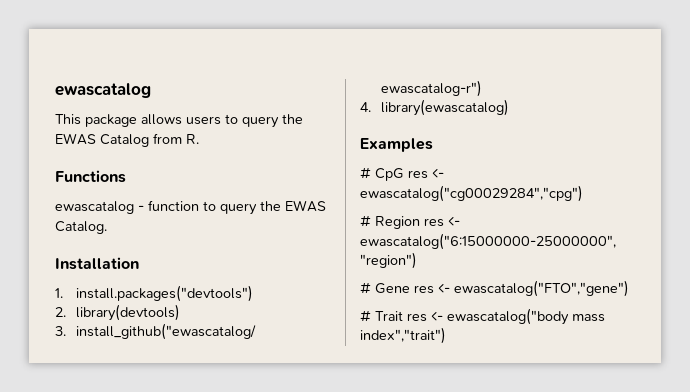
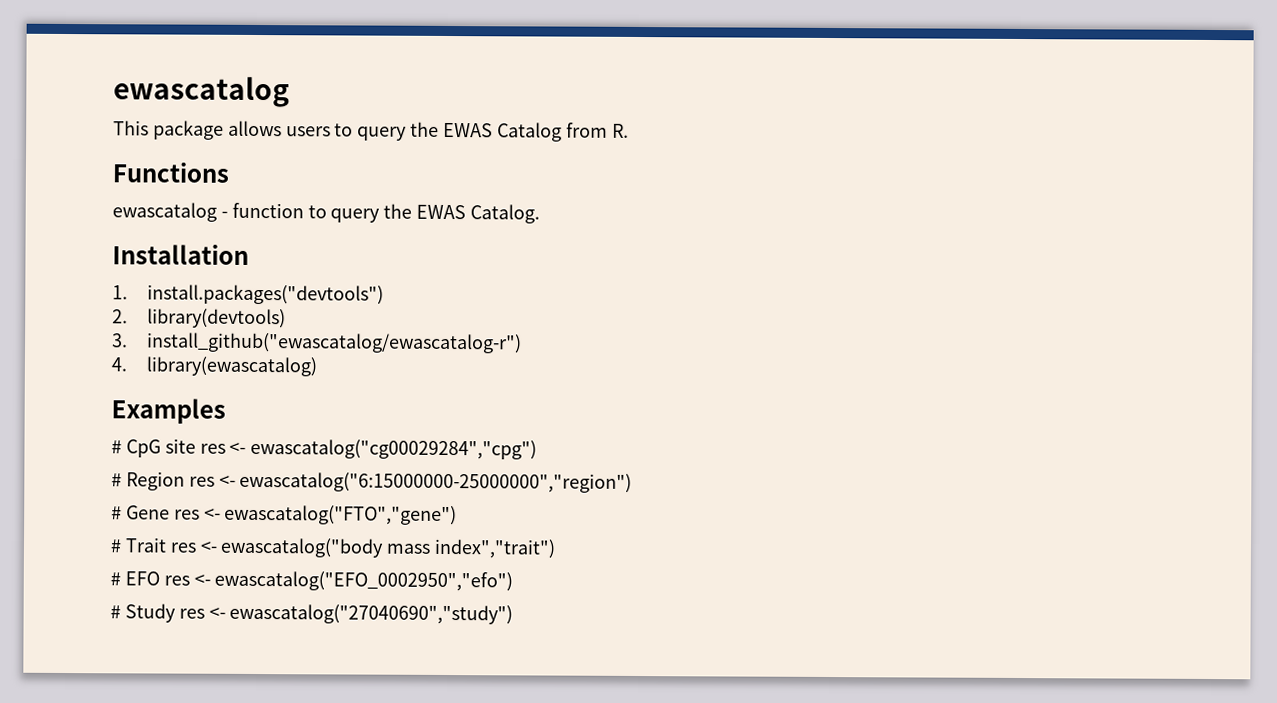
- # CpG res <- ewascatalog("cg00029284","cpg")
+ # CpG site res <- ewascatalog("cg00029284","cpg")
+ # EFO res <- ewascatalog("EFO_0002950","efo")
+ # Study res <- ewascatalog("27040690","study")

